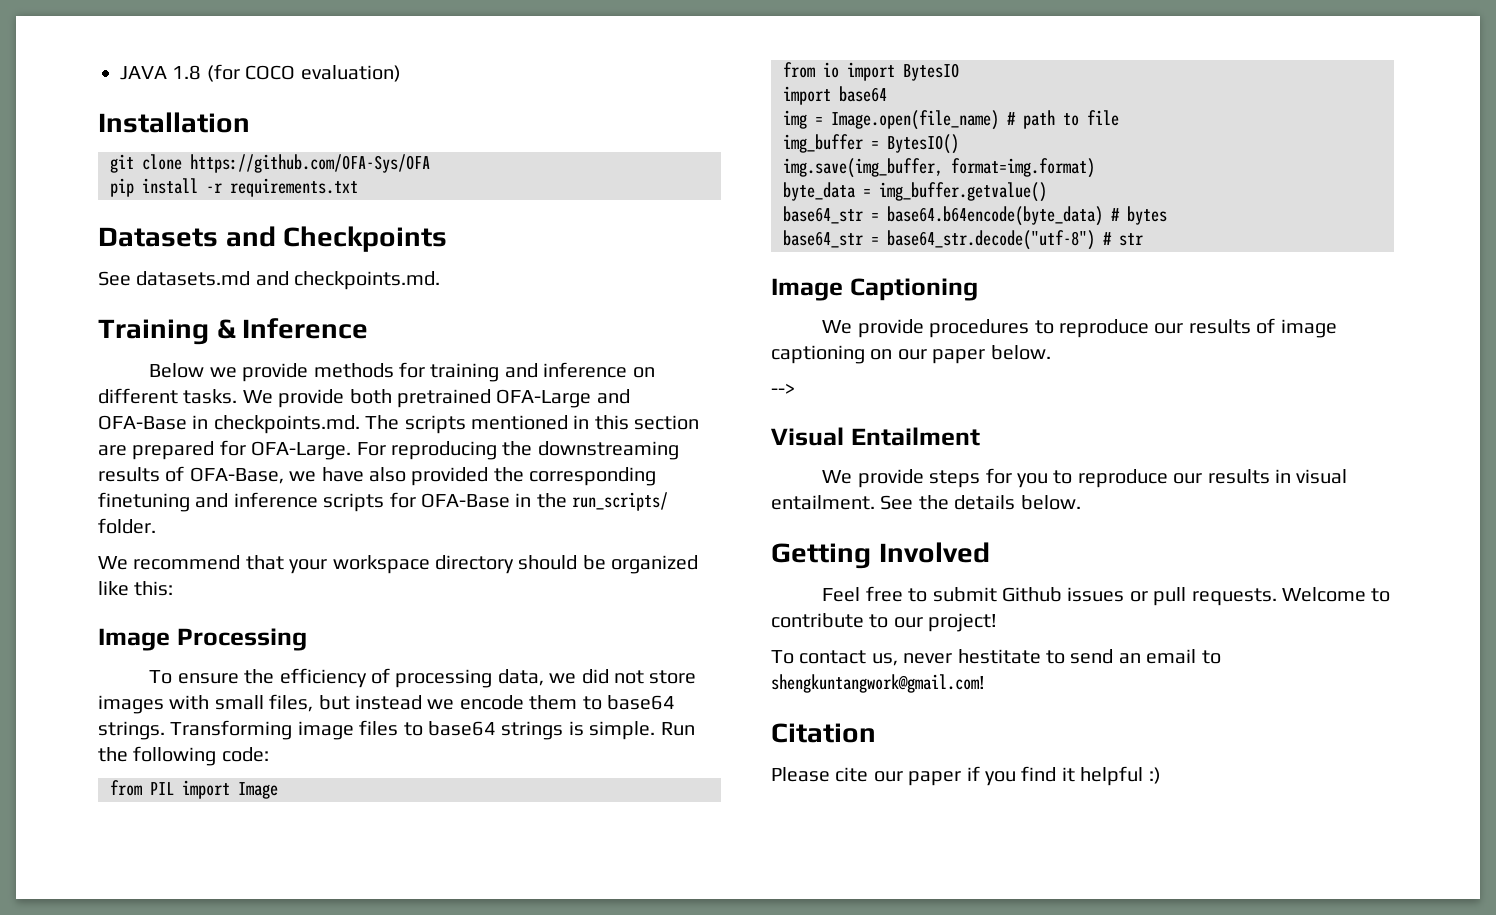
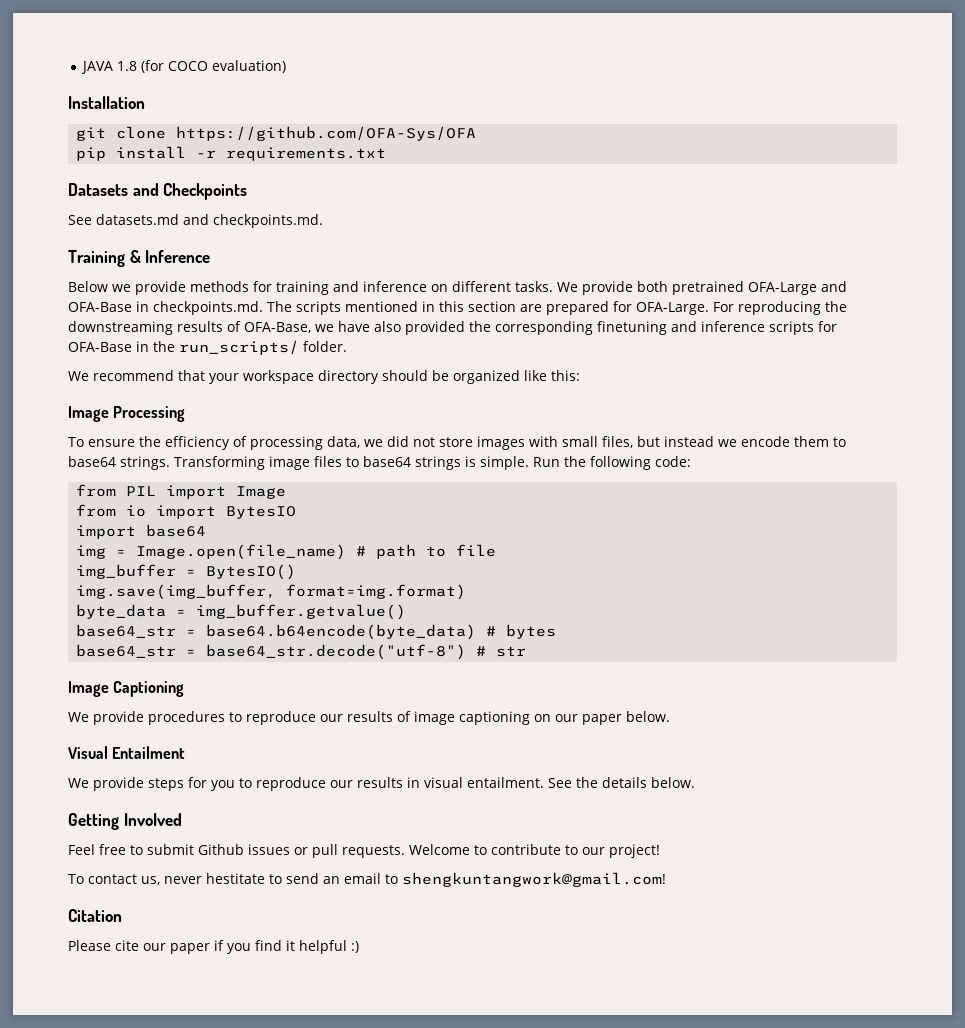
- -->

